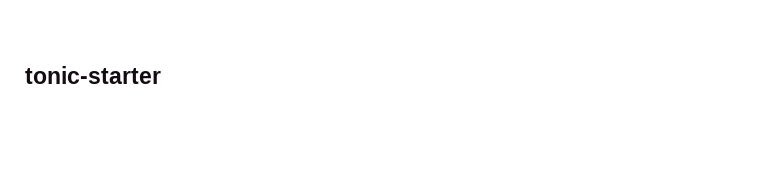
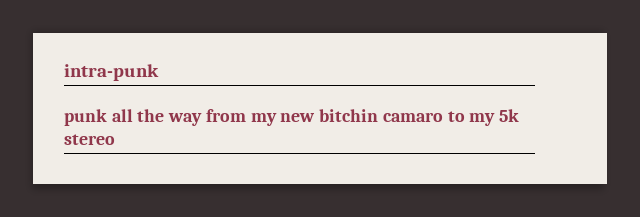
- tonic-starter
+ intra-punk
+ punk all the way from my new bitchin camaro to my 5k stereo

